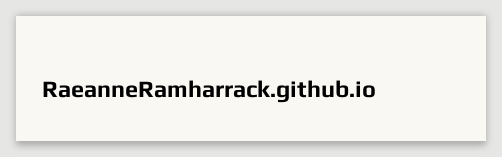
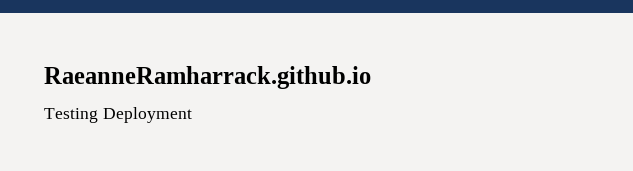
+ Testing Deployment

